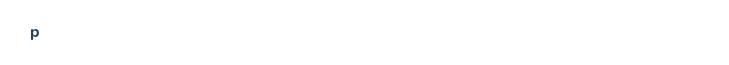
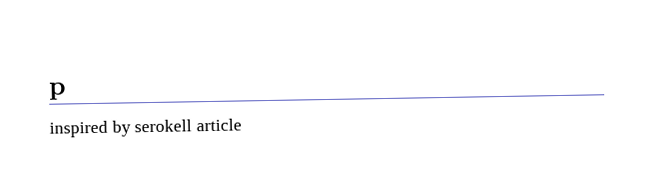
+ inspired by serokell article

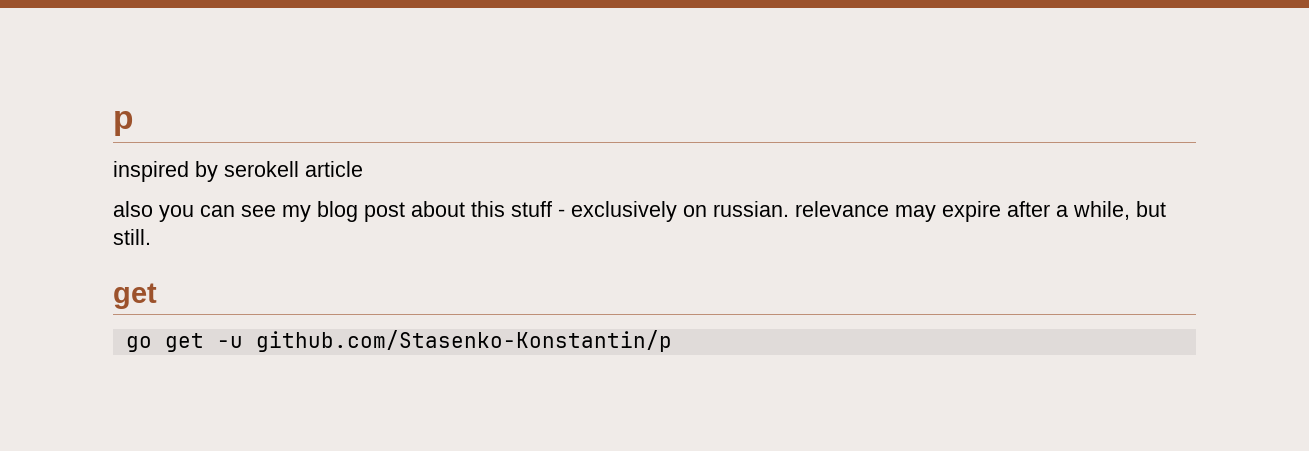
+ also you can see my blog post about this stuff - exclusively on russian. relevance may expire after a while, but still.
+ get
+ go get -u github.com/Stasenko-Konstantin/p

